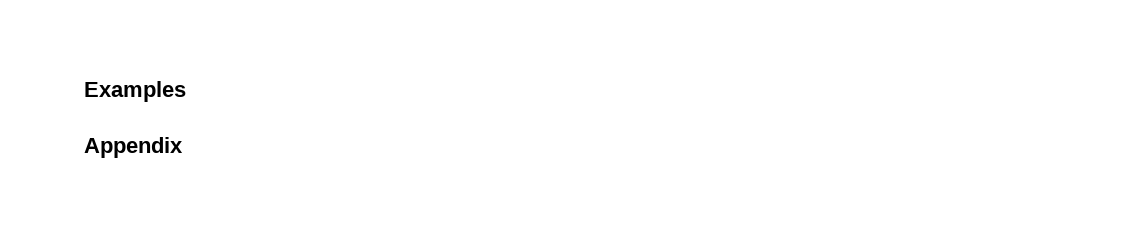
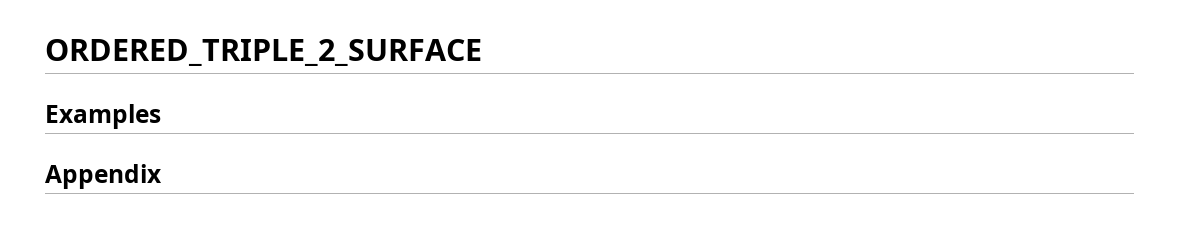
+ ORDERED_TRIPLE_2_SURFACE

